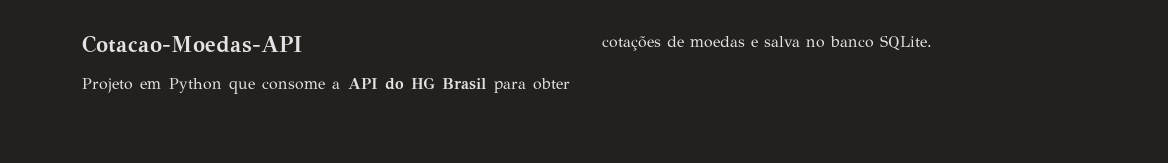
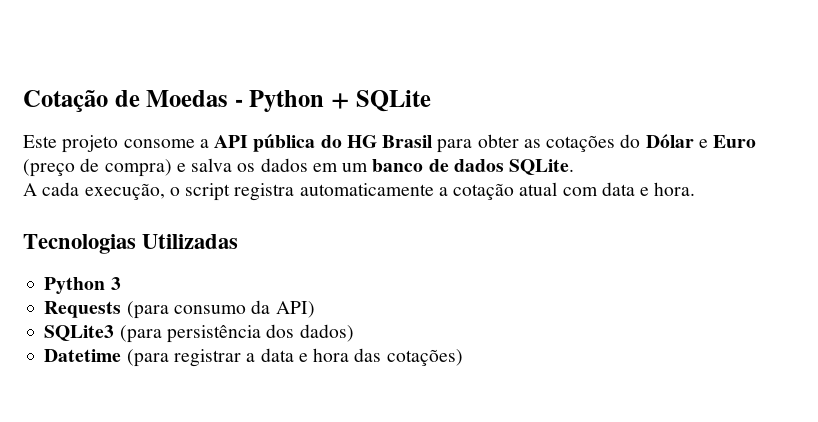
- Cotacao-Moedas-API
- Projeto em Python que consome a API do HG Brasil para obter cotações de moedas e salva no banco SQLite.
+ Cotação de Moedas - Python + SQLite
+ Este projeto consome a API pública do HG Brasil para obter as cotações do Dólar e Euro (preço de compra) e salva os dados em um banco de dados SQLite.
+ A cada execução, o script registra automaticamente a cotação atual com data e hora.
+ Tecnologias Utilizadas
+ Python 3
+ Requests (para consumo da API)
+ SQLite3 (para persistência dos dados)
+ Datetime (para registrar a data e hora das cotações)

